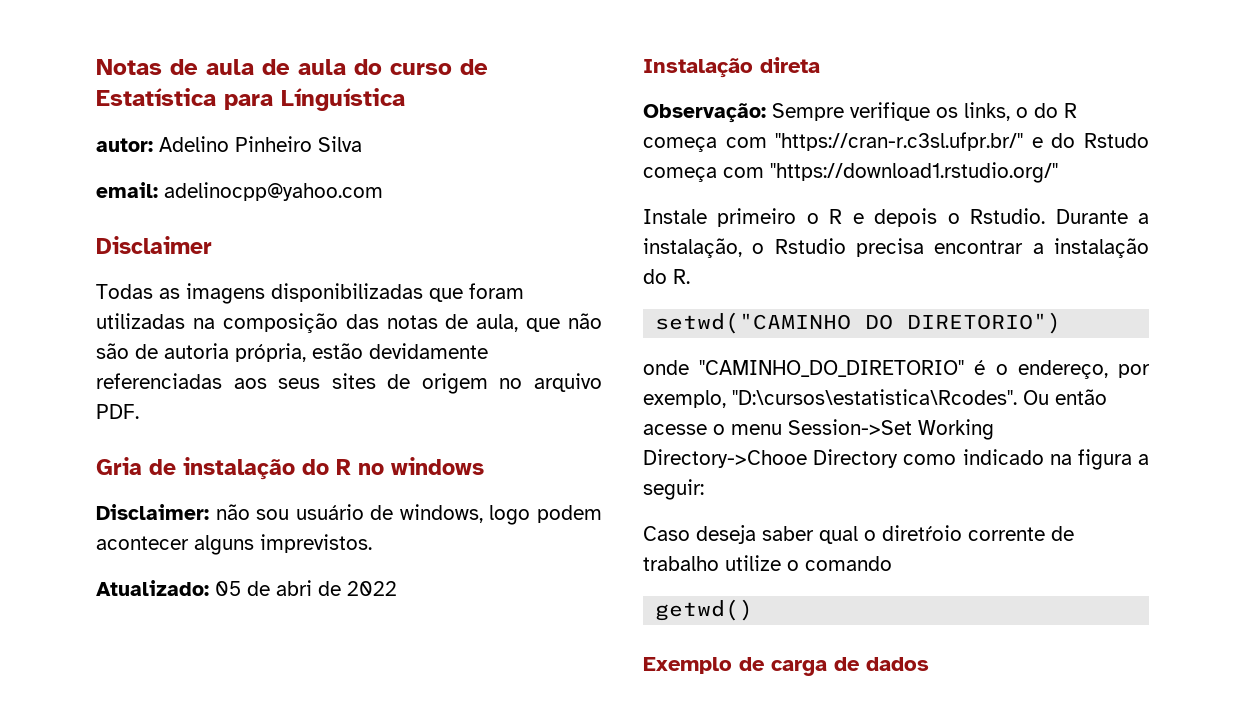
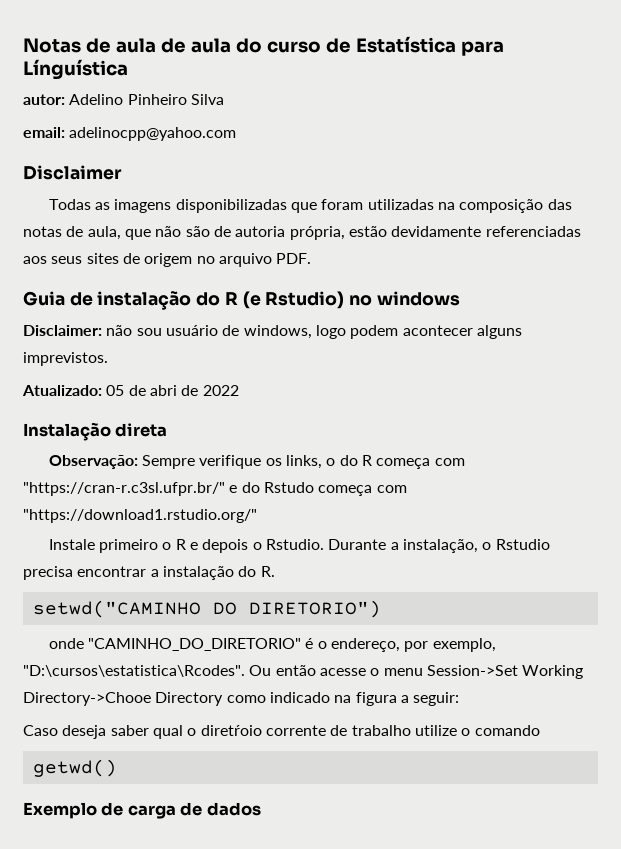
- Gria de instalação do R no windows
+ Guia de instalação do R (e Rstudio) no windows

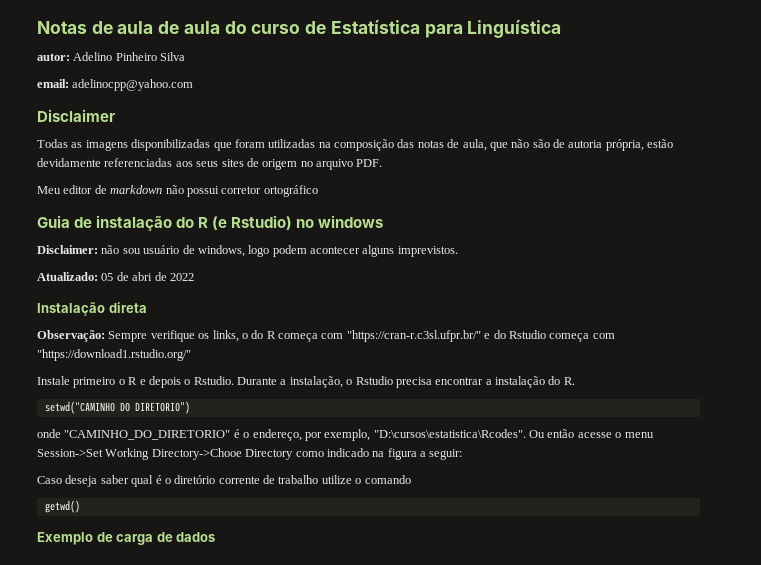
- Notas de aula de aula do curso de Estatística para Línguística
+ Notas de aula de aula do curso de Estatística para Linguística
+ Meu editor de markdown não possui corretor ortográfico
- Observação: Sempre verifique os links, o do R começa com "https://cran-r.c3sl.ufpr.br/" e do Rstudo começa com "https://download1.rstudio.org/"
+ Observação: Sempre verifique os links, o do R começa com "https://cran-r.c3sl.ufpr.br/" e do Rstudio começa com "https://download1.rstudio.org/"
- Caso deseja saber qual o diretŕoio corrente de trabalho utilize o comando
+ Caso deseja saber qual é o diretório corrente de trabalho utilize o comando

